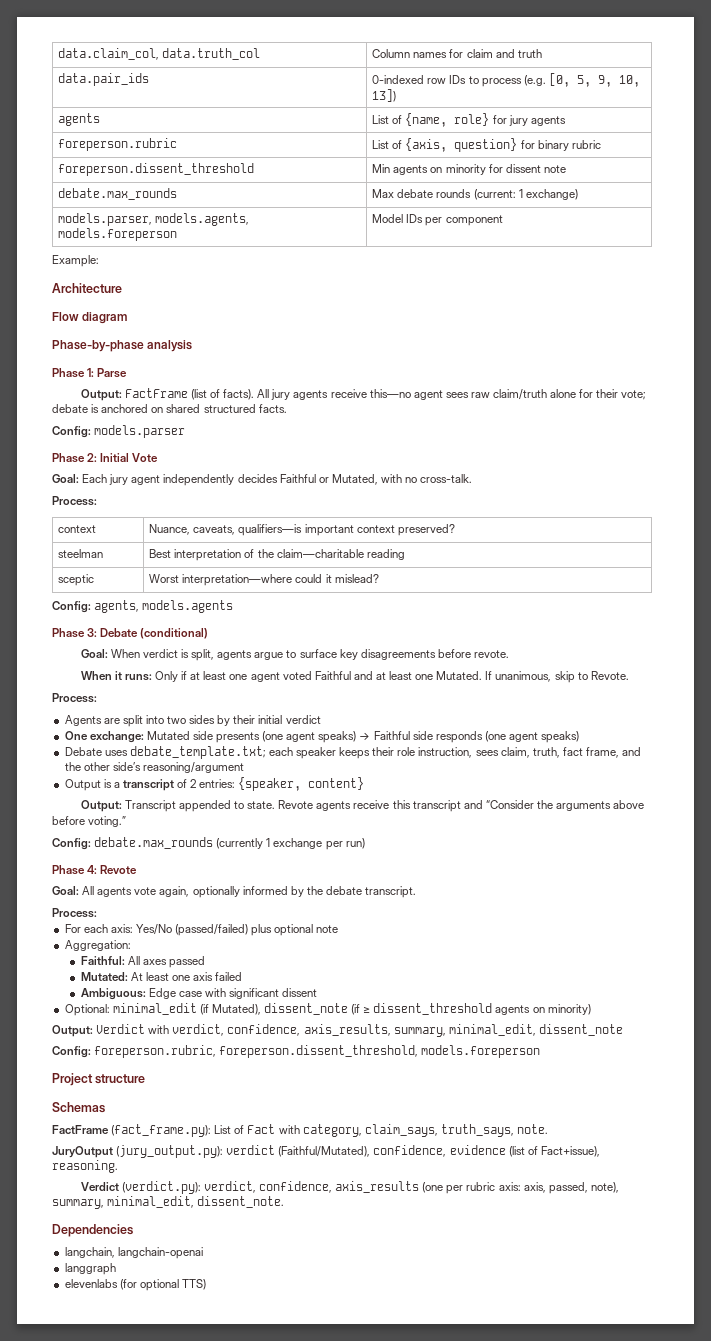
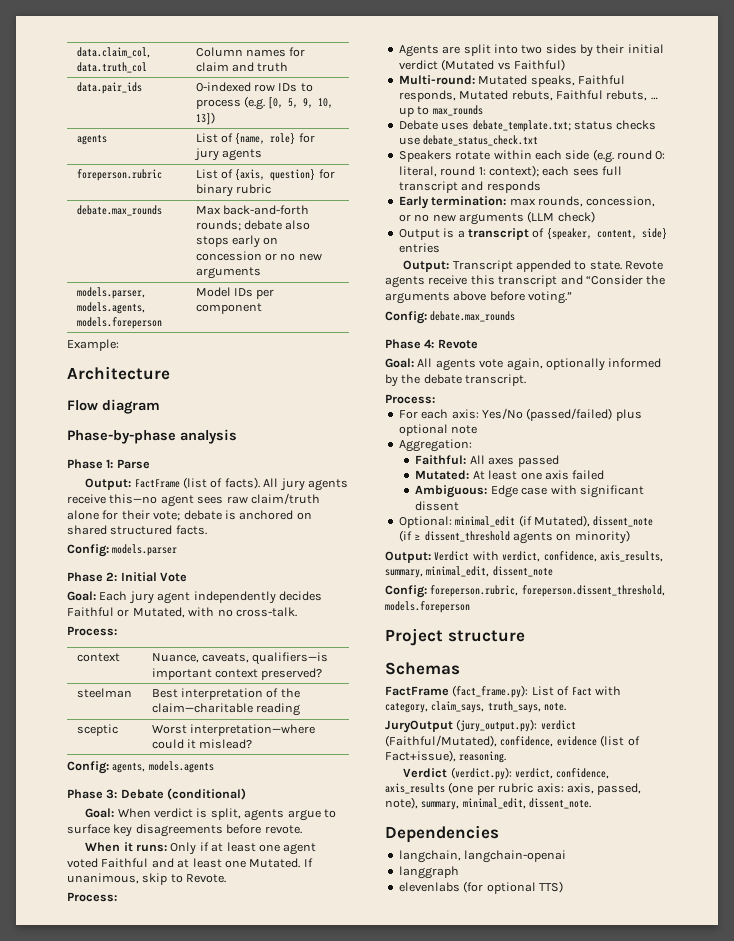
- foreperson.dissent_threshold | Min agents on minority for dissent note
- debate.max_rounds | Max debate rounds (current: 1 exchange)
+ debate.max_rounds | Max back-and-forth rounds; debate also stops early on concession or no new arguments
- Agents are split into two sides by their initial verdict
- One exchange: Mutated side presents (one agent speaks) → Faithful side responds (one agent speaks)
- Debate uses debate_template.txt; each speaker keeps their role instruction, sees claim, truth, fact frame, and the other side’s reasoning/argument
+ Agents are split into two sides by their initial verdict (Mutated vs Faithful)
+ Multi-round: Mutated speaks, Faithful responds, Mutated rebuts, Faithful rebuts, … up to max_rounds
+ Debate uses debate_template.txt; status checks use debate_status_check.txt
+ Speakers rotate within each side (e.g. round 0: literal, round 1: context); each sees full transcript and responds
+ Early termination: max rounds, concession, or no new arguments (LLM check)
- Output is a transcript of 2 entries: {speaker, content}
+ Output is a transcript of {speaker, content, side} entries
- Config: debate.max_rounds (currently 1 exchange per run)
+ Config: debate.max_rounds

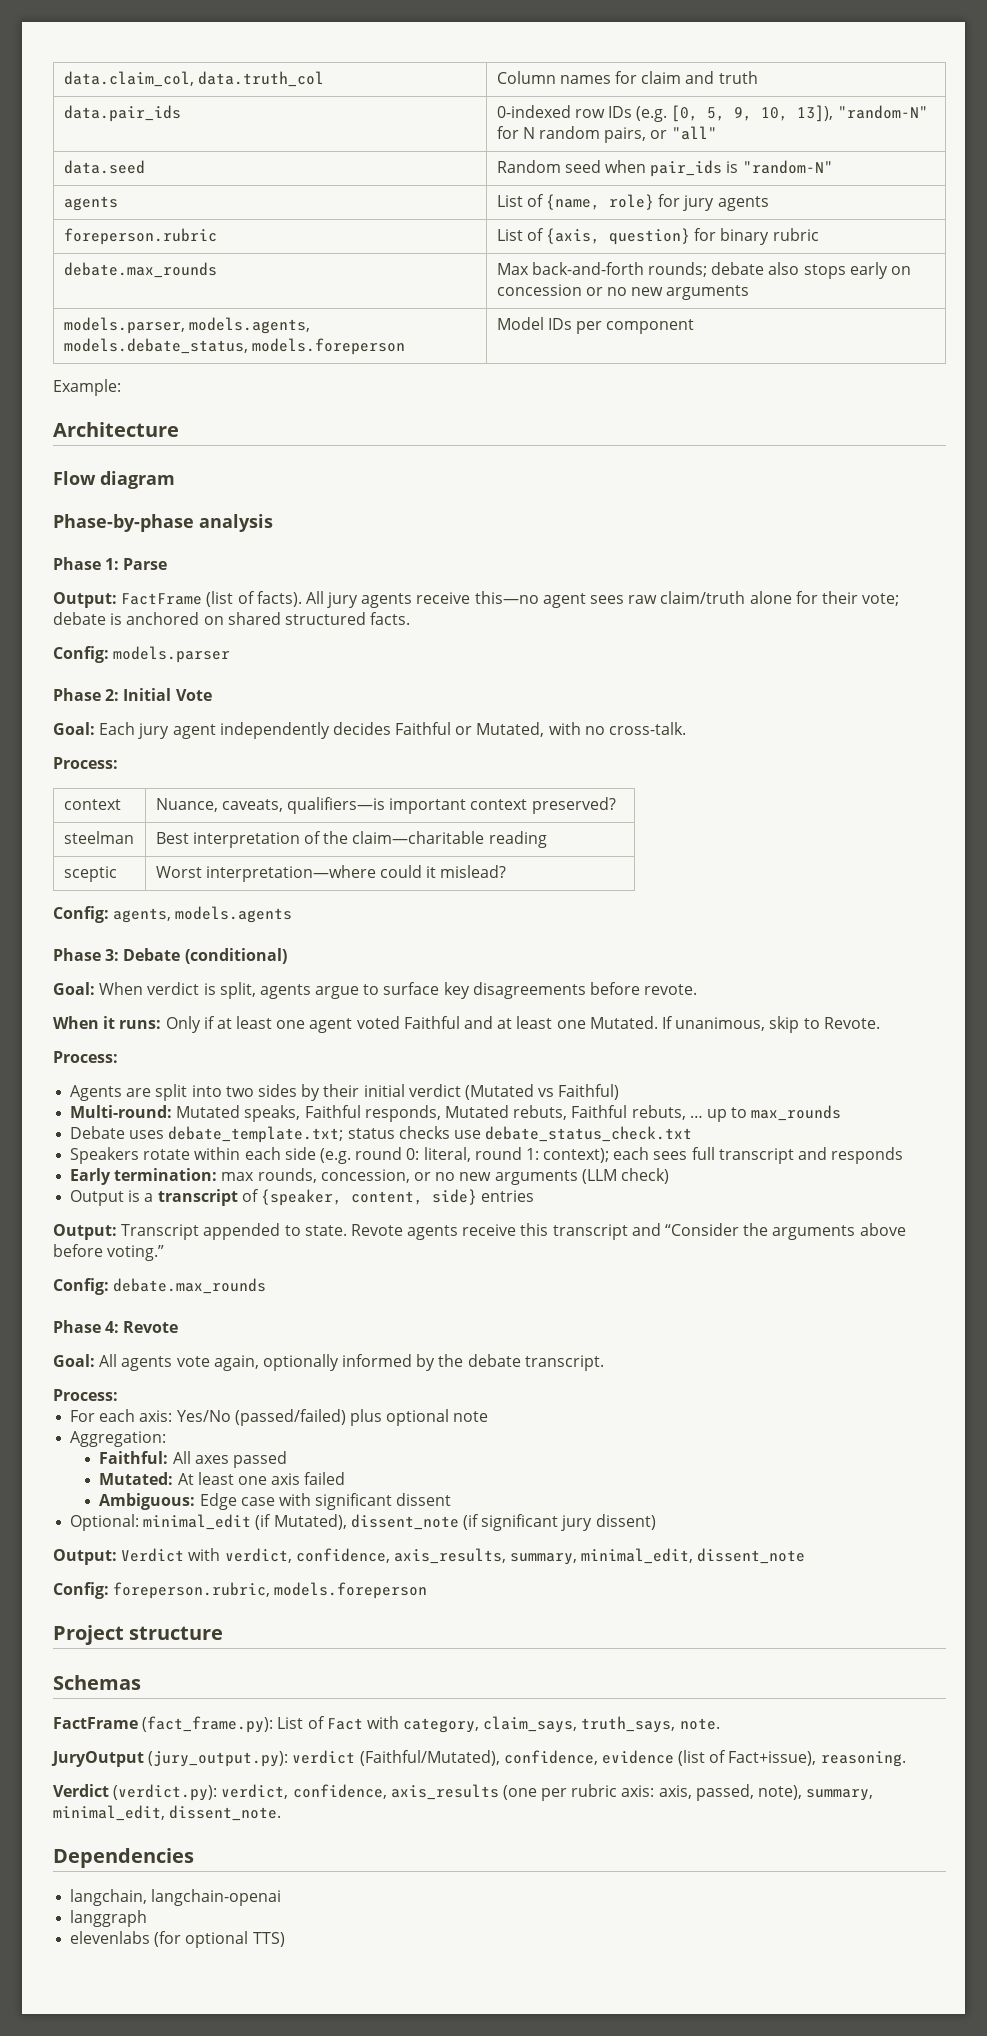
- data.pair_ids | 0-indexed row IDs to process (e.g. [0, 5, 9, 10, 13])
+ data.pair_ids | 0-indexed row IDs (e.g. [0, 5, 9, 10, 13]), "random-N" for N random pairs, or "all"
+ data.seed | Random seed when pair_ids is "random-N"
- models.parser, models.agents, models.foreperson | Model IDs per component
+ models.parser, models.agents, models.debate_status, models.foreperson | Model IDs per component
- Optional: minimal_edit (if Mutated), dissent_note (if ≥ dissent_threshold agents on minority)
+ Optional: minimal_edit (if Mutated), dissent_note (if significant jury dissent)
- Config: foreperson.rubric, foreperson.dissent_threshold, models.foreperson
+ Config: foreperson.rubric, models.foreperson

